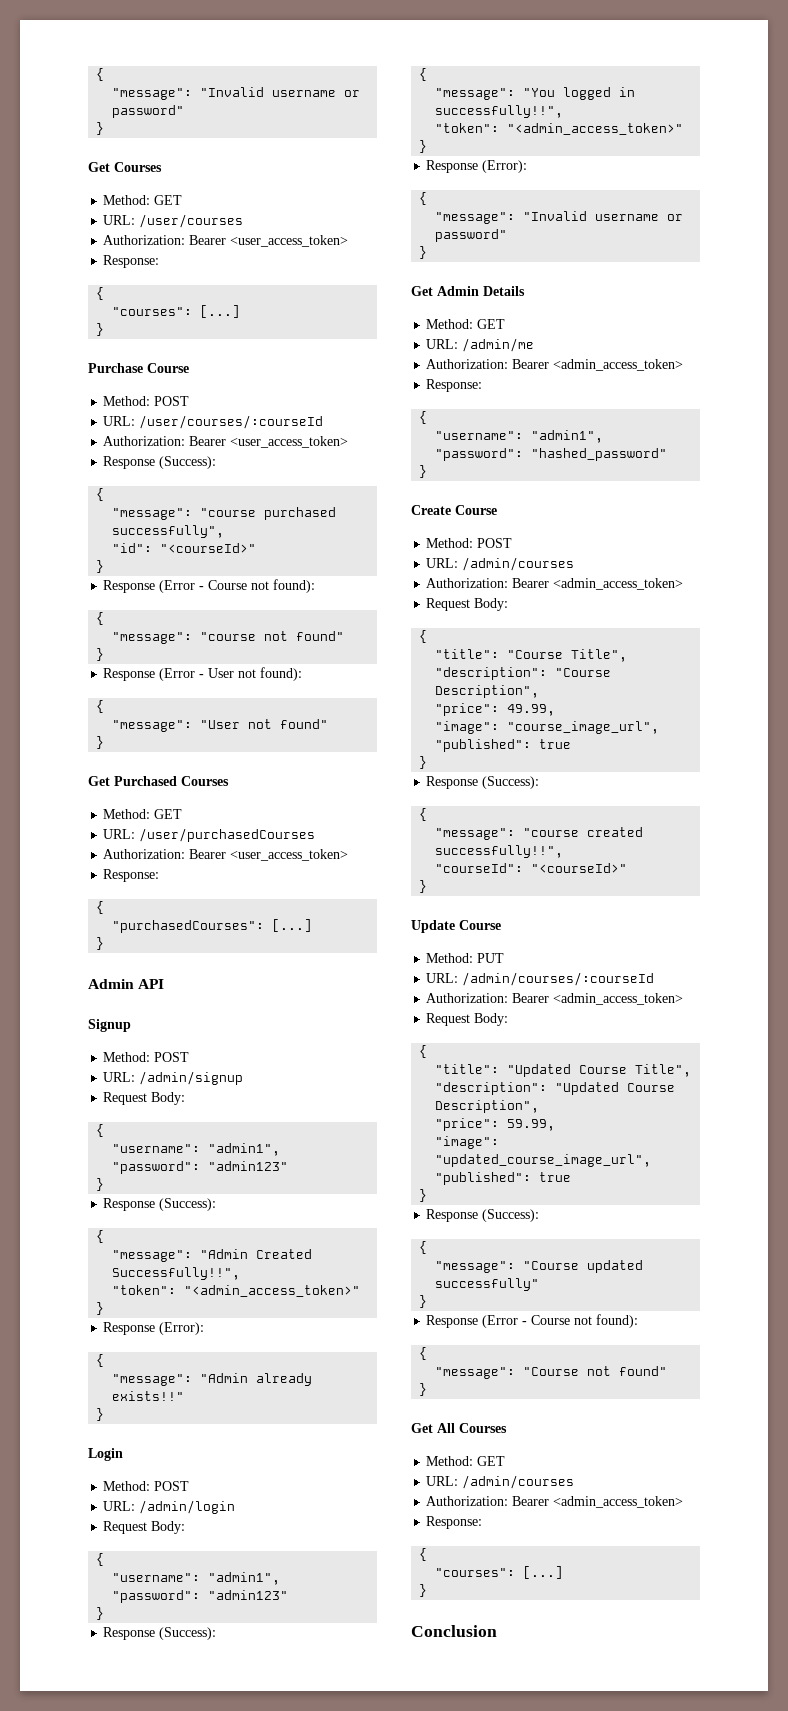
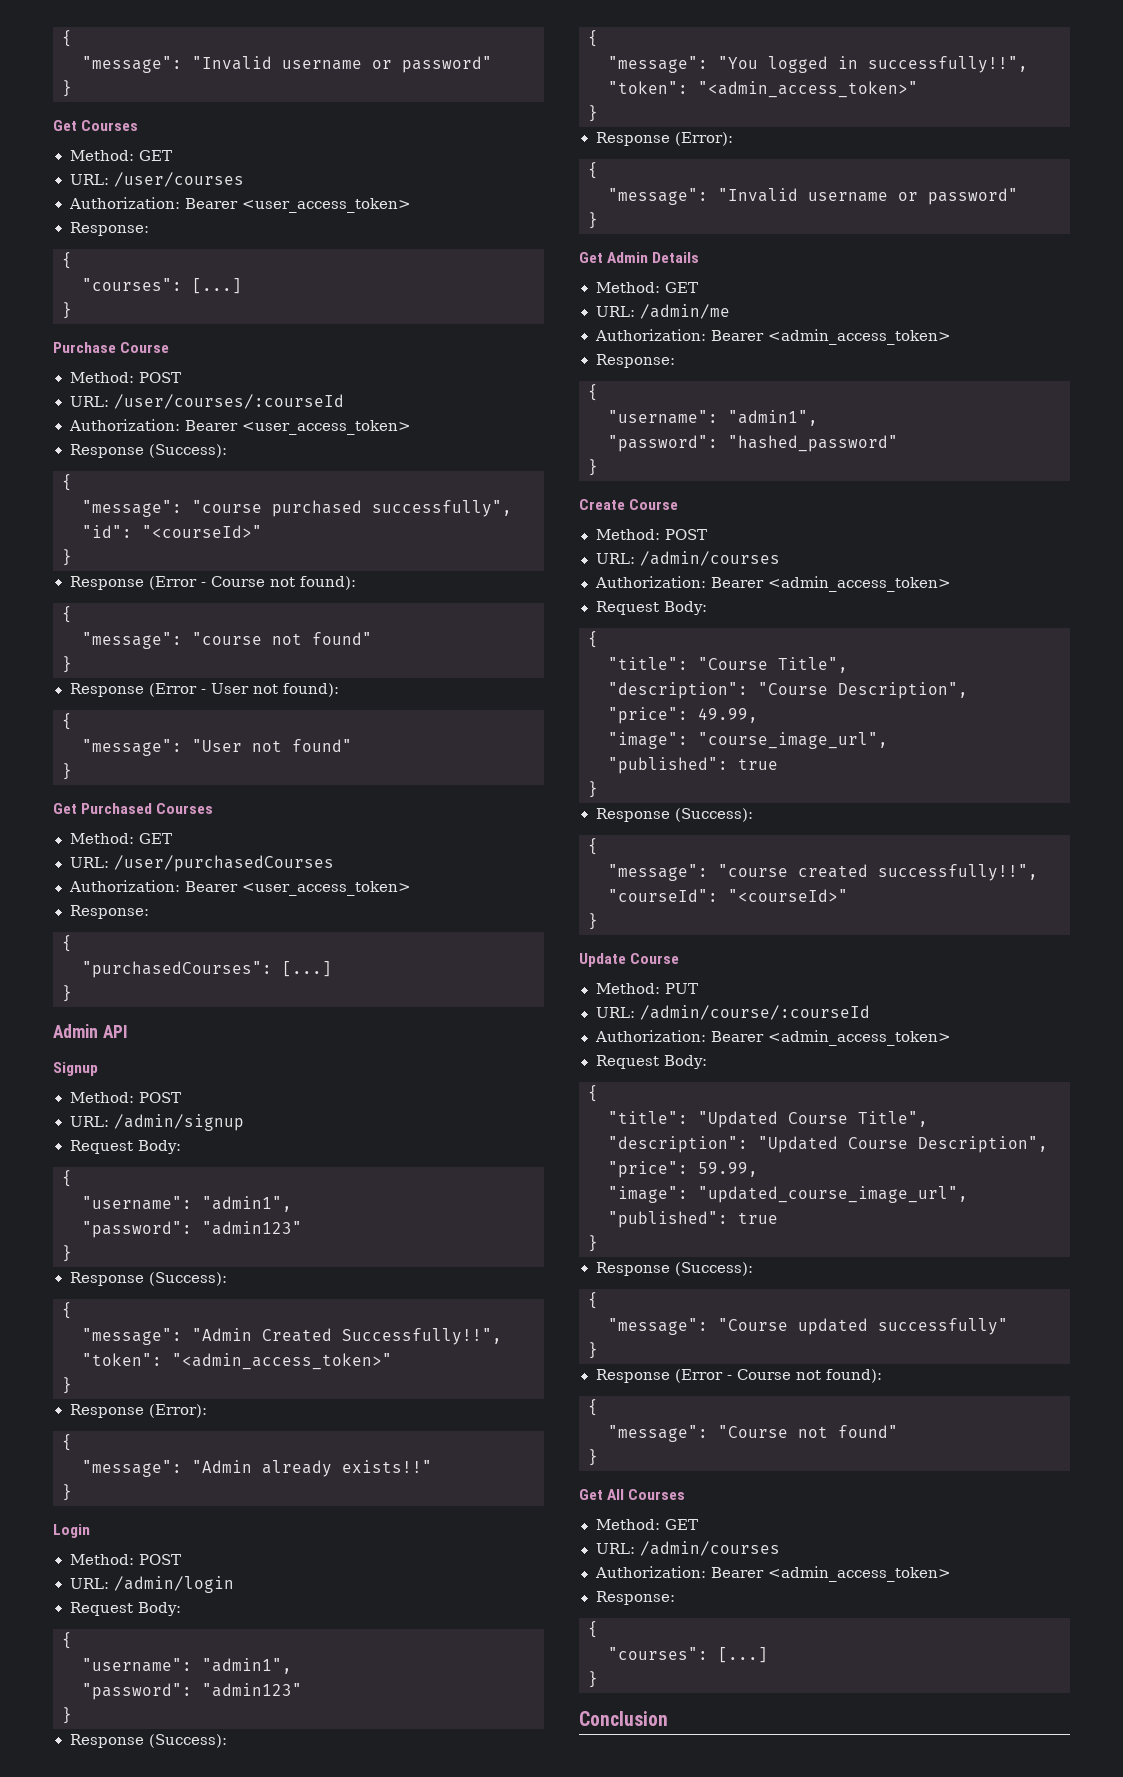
- URL: /admin/courses/:courseId
+ URL: /admin/course/:courseId

